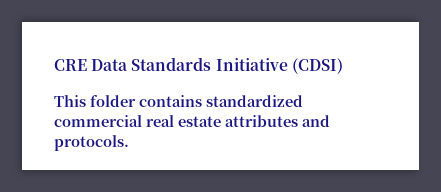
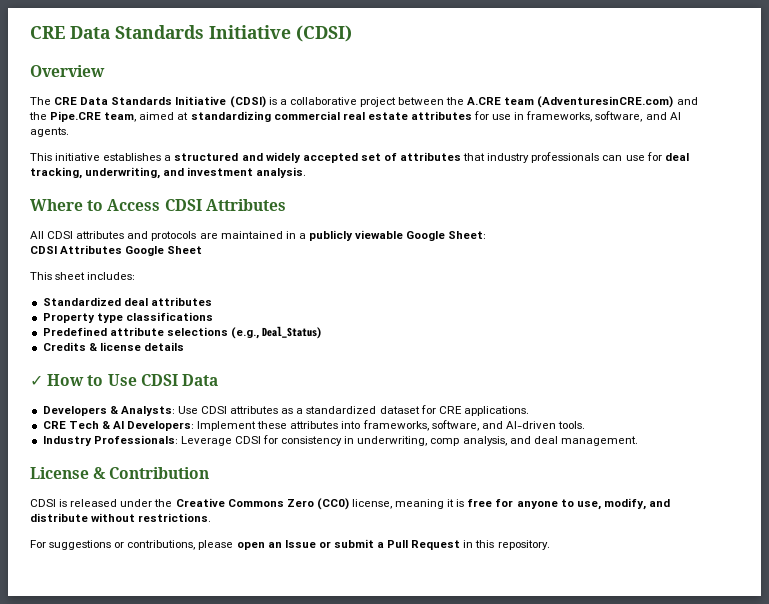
- This folder contains standardized commercial real estate attributes and protocols.
+ Overview
+ The CRE Data Standards Initiative (CDSI) is a collaborative project between the A.CRE team (AdventuresinCRE.com) and the Pipe.CRE team, aimed at standardizing commercial real estate attributes for use in frameworks, software, and AI agents.
+ This initiative establishes a structured and widely accepted set of attributes that industry professionals can use for deal tracking, underwriting, and investment analysis.
+ Where to Access CDSI Attributes
+ All CDSI attributes and protocols are maintained in a publicly viewable Google Sheet:
+ CDSI Attributes Google Sheet
+ This sheet includes:
+ Standardized deal attributes
+ Property type classifications
+ Predefined attribute selections (e.g., Deal_Status)
+ Credits & license details
+ ✓ How to Use CDSI Data
+ Developers & Analysts: Use CDSI attributes as a standardized dataset for CRE applications.
+ CRE Tech & AI Developers: Implement these attributes into frameworks, software, and AI-driven tools.
+ Industry Professionals: Leverage CDSI for consistency in underwriting, comp analysis, and deal management.
+ License & Contribution
+ CDSI is released under the Creative Commons Zero (CC0) license, meaning it is free for anyone to use, modify, and distribute without restrictions.
+ For suggestions or contributions, please open an Issue or submit a Pull Request in this repository.

